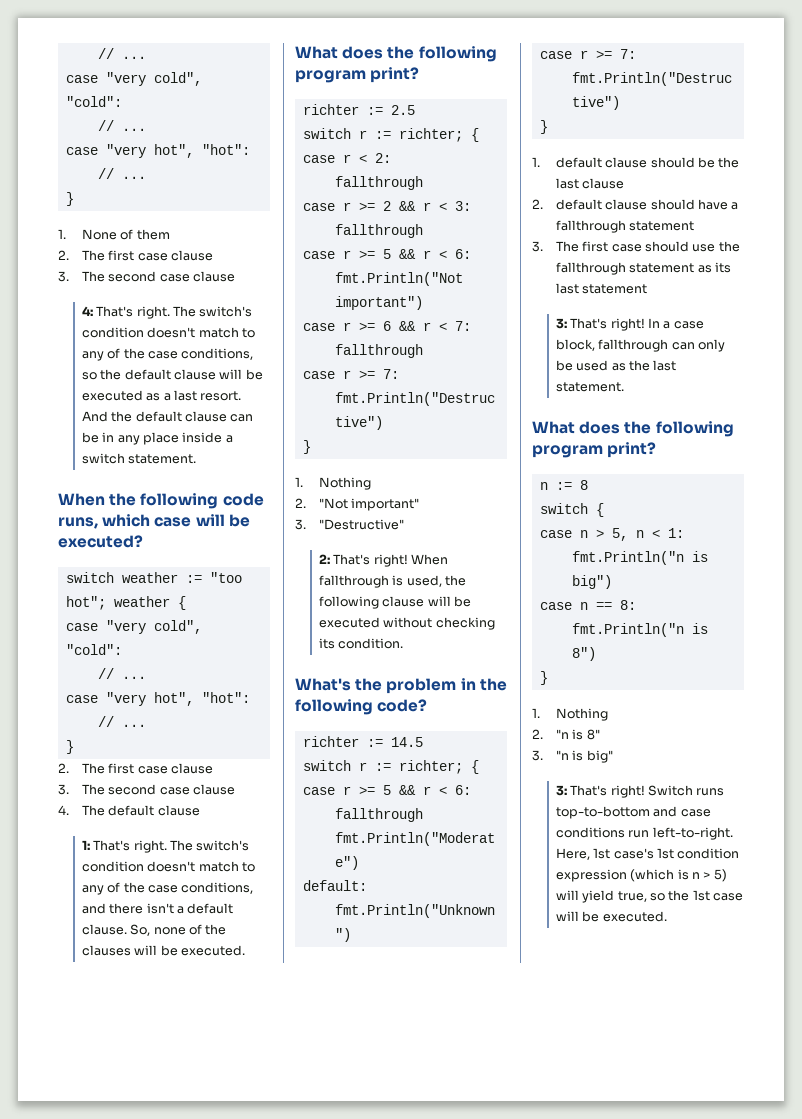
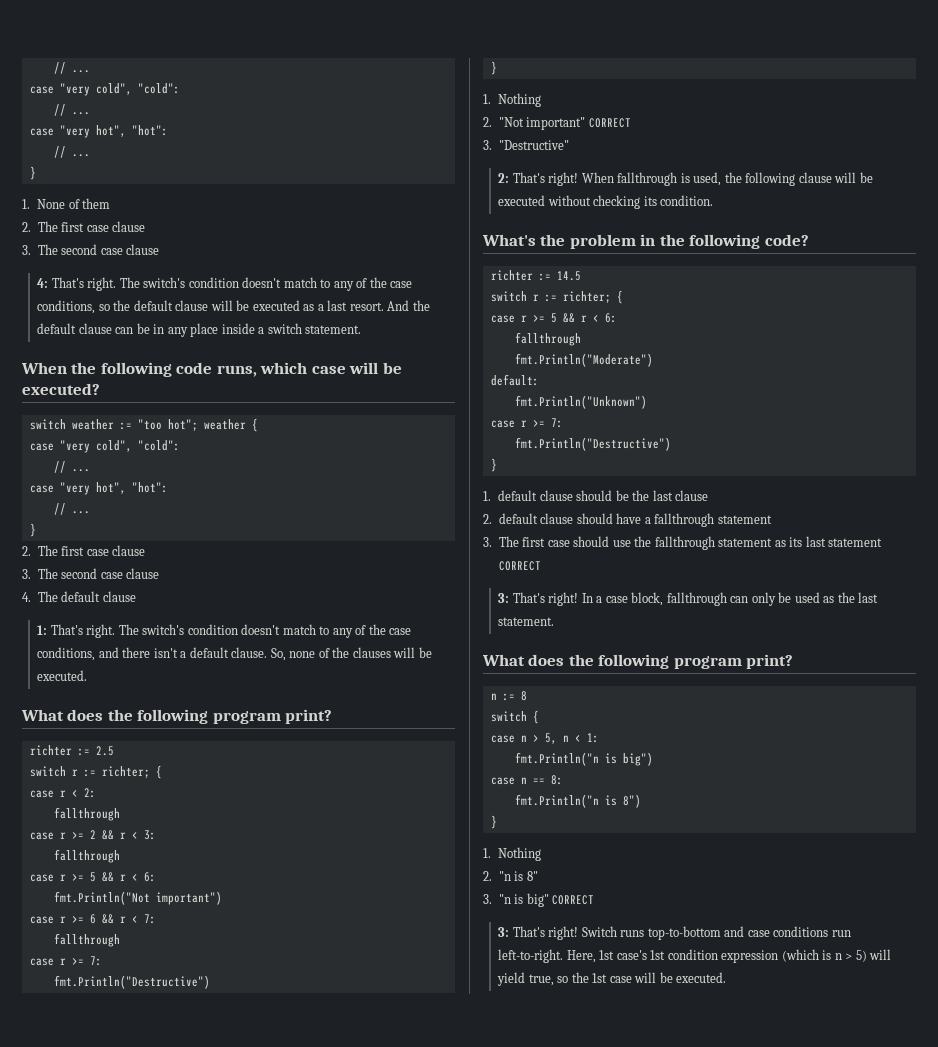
- 2. "Not important"
+ 2. "Not important" CORRECT
- 3. The first case should use the fallthrough statement as its last statement
+ 3. The first case should use the fallthrough statement as its last statement CORRECT
- 3. "n is big"
+ 3. "n is big" CORRECT

